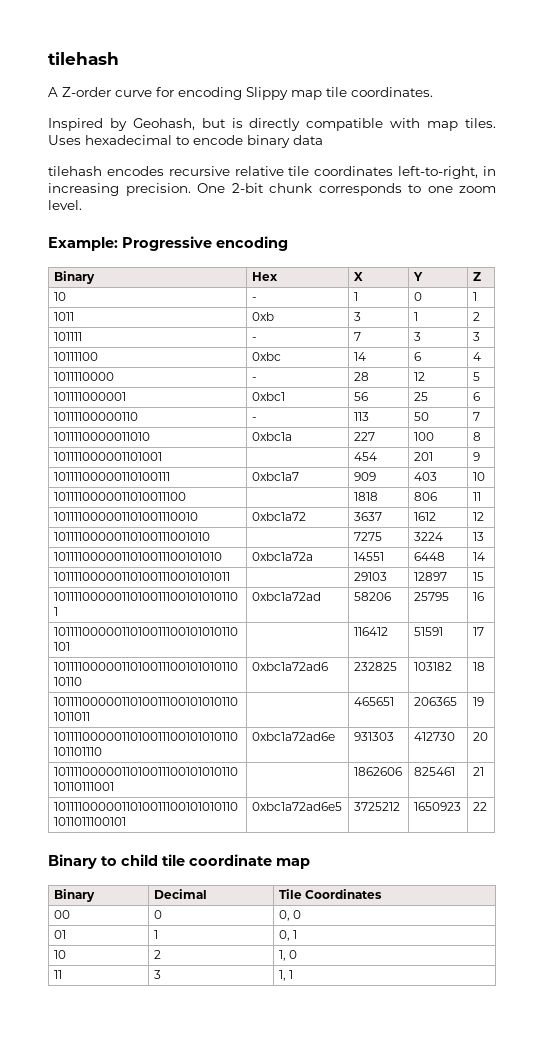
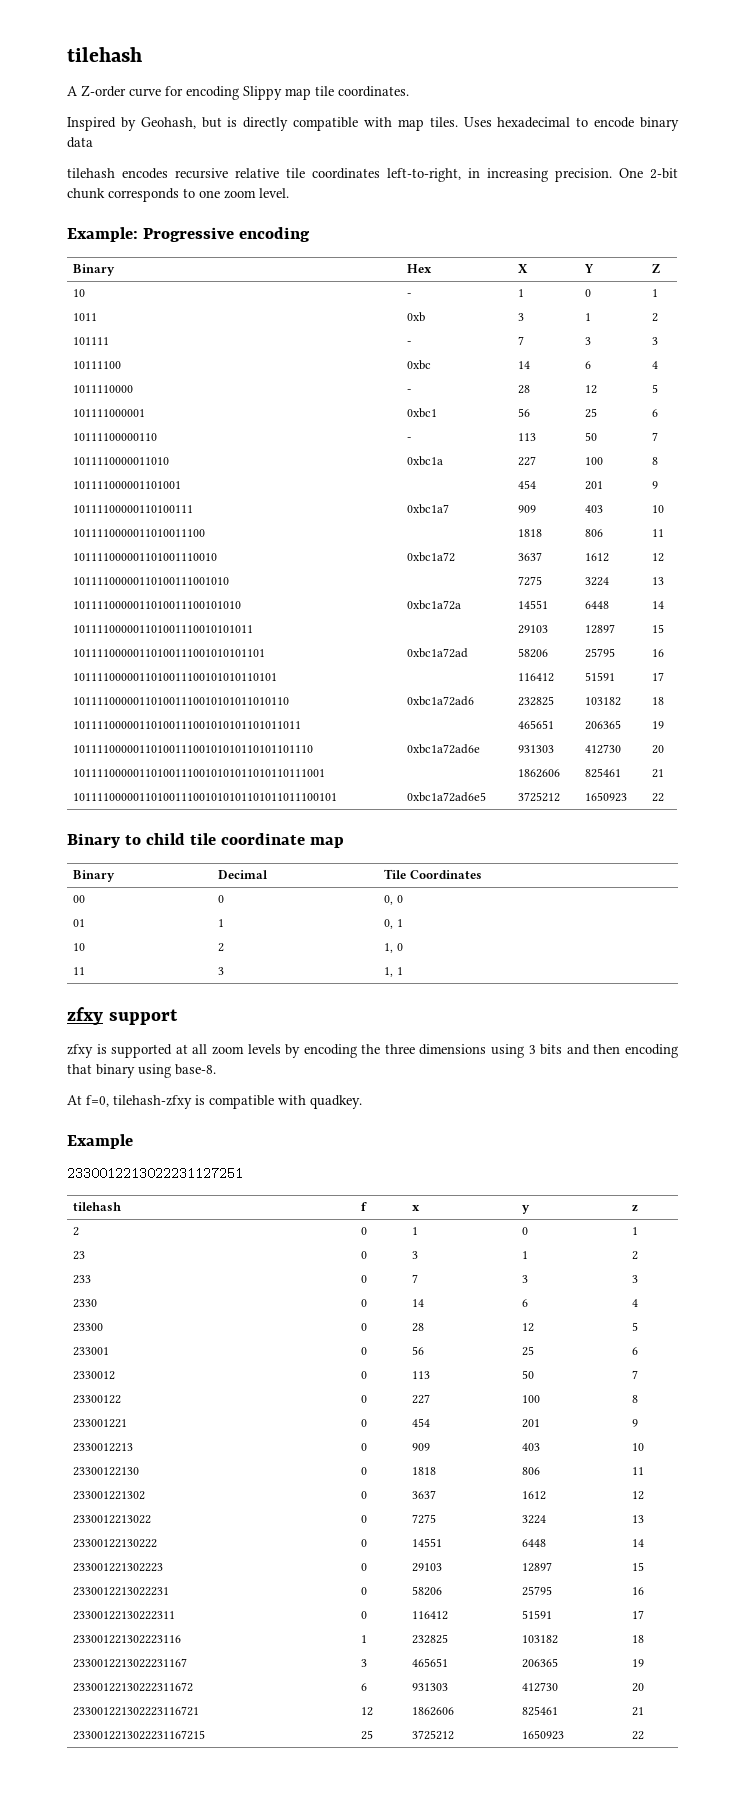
+ zfxy support
+ zfxy is supported at all zoom levels by encoding the three dimensions using 3 bits and then encoding that binary using base-8.
+ At f=0, tilehash-zfxy is compatible with quadkey.
+ Example
+ 2330012213022231127251
+ tilehash | f | x | y | z
+ 2 | 0 | 1 | 0 | 1
+ 23 | 0 | 3 | 1 | 2
+ 233 | 0 | 7 | 3 | 3
+ 2330 | 0 | 14 | 6 | 4
+ 23300 | 0 | 28 | 12 | 5
+ 233001 | 0 | 56 | 25 | 6
+ 2330012 | 0 | 113 | 50 | 7
+ 23300122 | 0 | 227 | 100 | 8
+ 233001221 | 0 | 454 | 201 | 9
+ 2330012213 | 0 | 909 | 403 | 10
+ 23300122130 | 0 | 1818 | 806 | 11
+ 233001221302 | 0 | 3637 | 1612 | 12
+ 2330012213022 | 0 | 7275 | 3224 | 13
+ 23300122130222 | 0 | 14551 | 6448 | 14
+ 233001221302223 | 0 | 29103 | 12897 | 15
+ 2330012213022231 | 0 | 58206 | 25795 | 16
+ 23300122130222311 | 0 | 116412 | 51591 | 17
+ 233001221302223116 | 1 | 232825 | 103182 | 18
+ 2330012213022231167 | 3 | 465651 | 206365 | 19
+ 23300122130222311672 | 6 | 931303 | 412730 | 20
+ 233001221302223116721 | 12 | 1862606 | 825461 | 21
+ 2330012213022231167215 | 25 | 3725212 | 1650923 | 22

